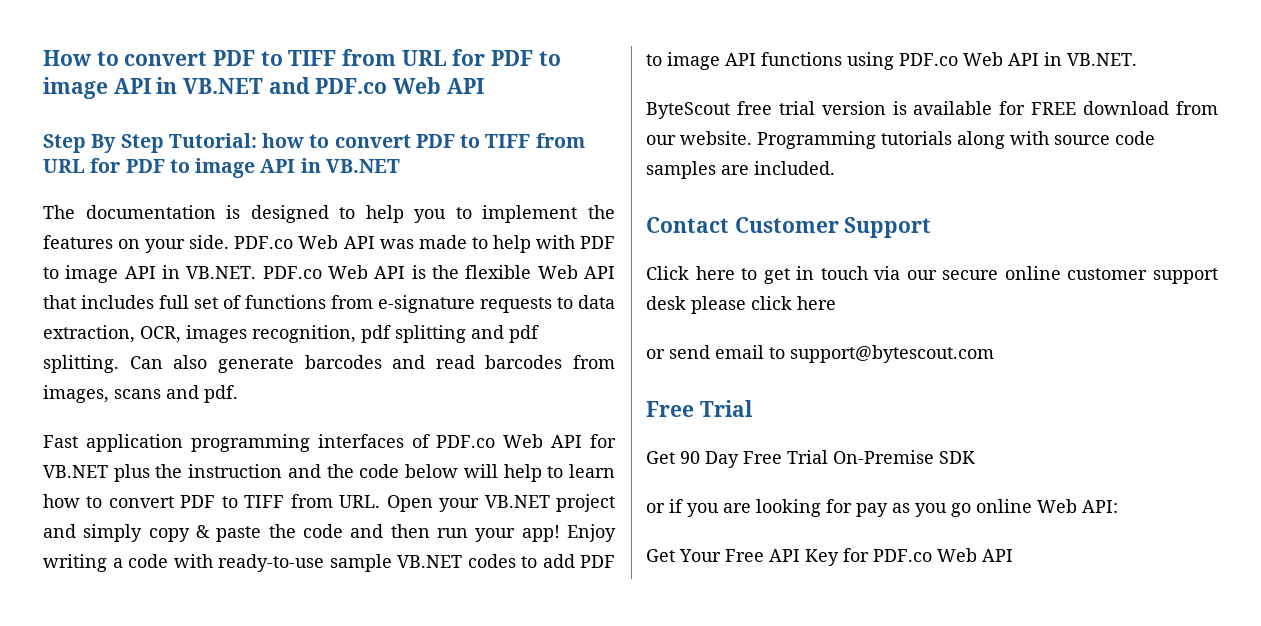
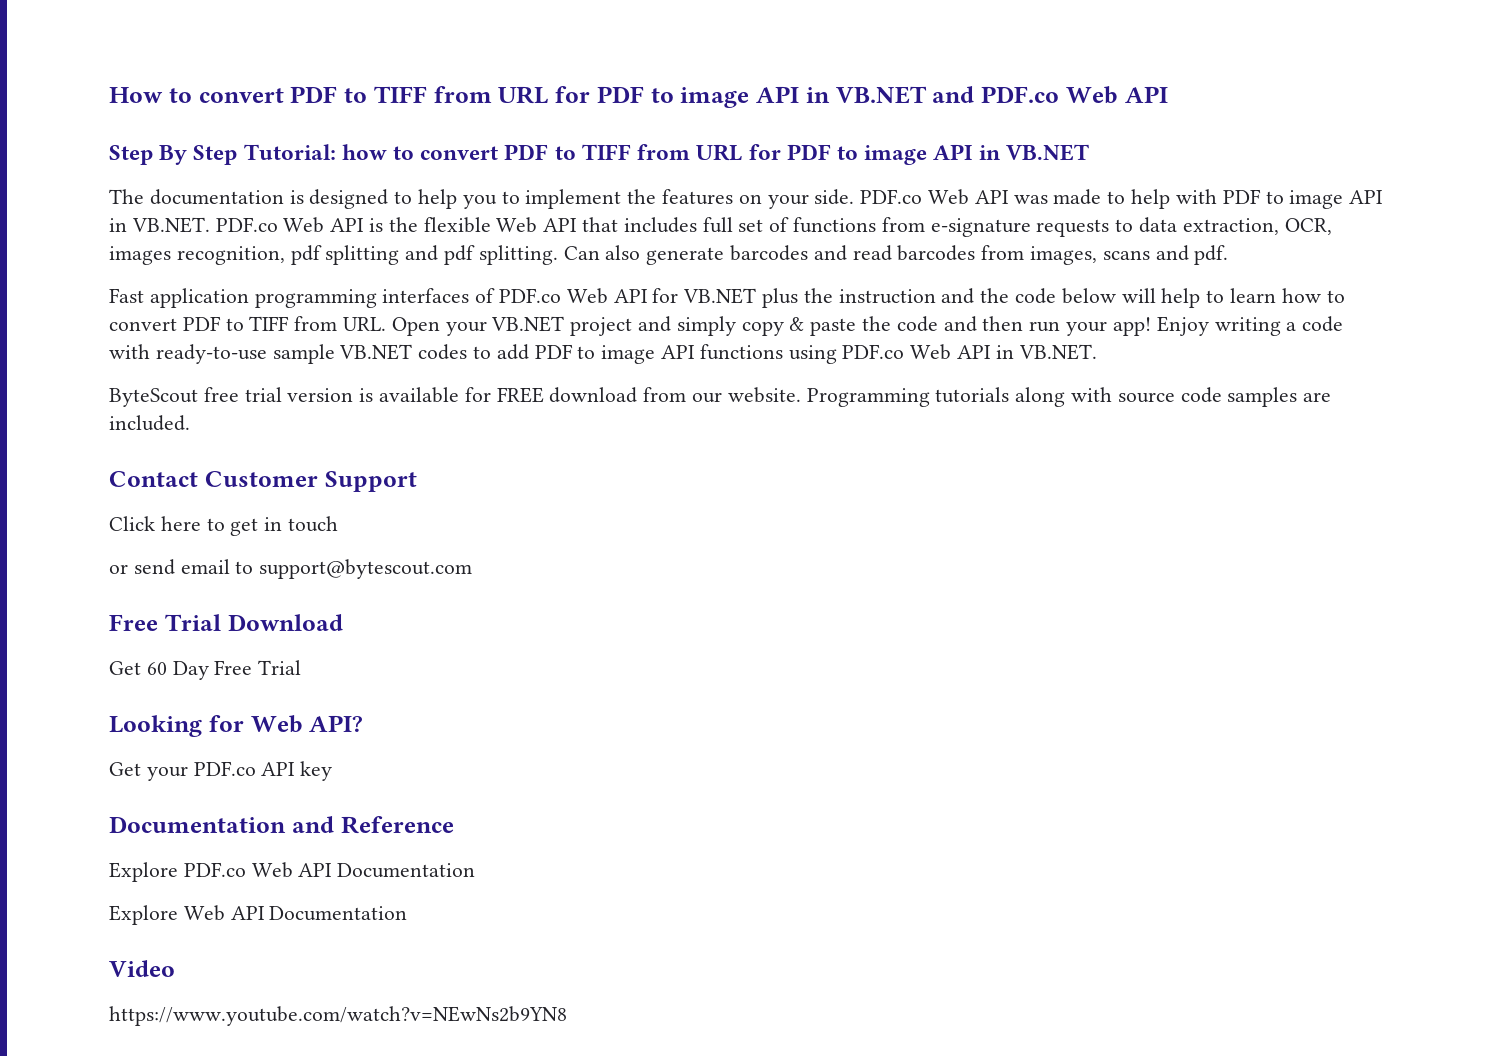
- Click here to get in touch via our secure online customer support desk please click here
+ Click here to get in touch
  or send email to support@bytescout.com
- Free Trial
- Get 90 Day Free Trial On-Premise SDK
- or if you are looking for pay as you go online Web API:
- Get Your Free API Key for PDF.co Web API
+ Free Trial Download
+ Get 60 Day Free Trial
+ Looking for Web API?
+ Get your PDF.co API key
+ Documentation and Reference
+ Explore PDF.co Web API Documentation
+ Explore Web API Documentation
+ Video
+ https://www.youtube.com/watch?v=NEwNs2b9YN8

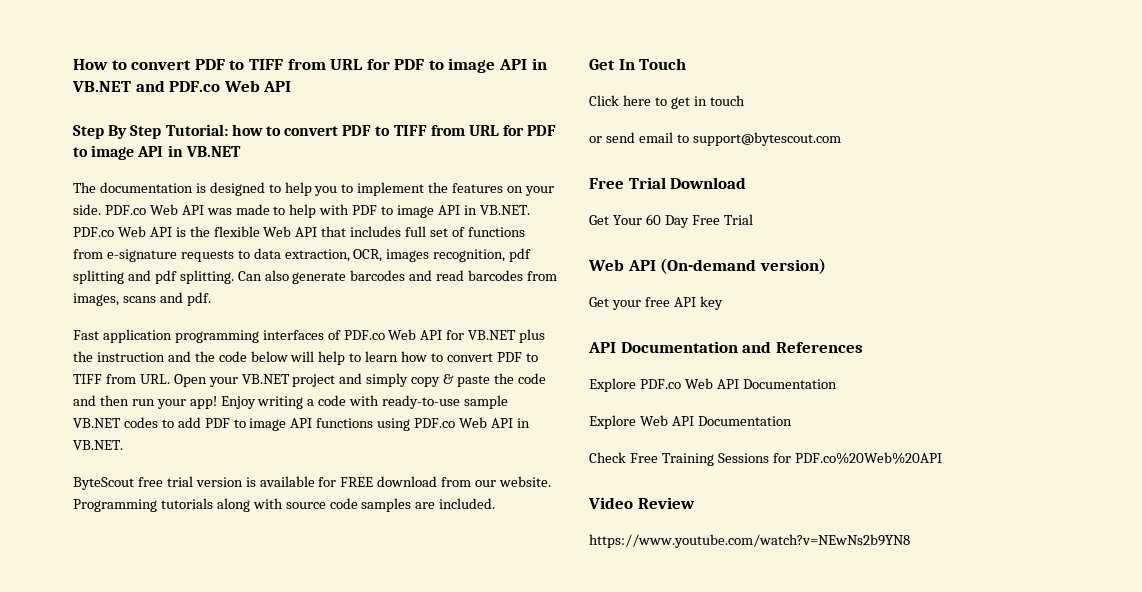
- Contact Customer Support
+ Get In Touch
- Get 60 Day Free Trial
+ Get Your 60 Day Free Trial
- Looking for Web API?
+ Web API (On-demand version)
- Get your PDF.co API key
+ Get your free API key
- Documentation and Reference
+ API Documentation and References
+ Check Free Training Sessions for PDF.co%20Web%20API
- Video
+ Video Review

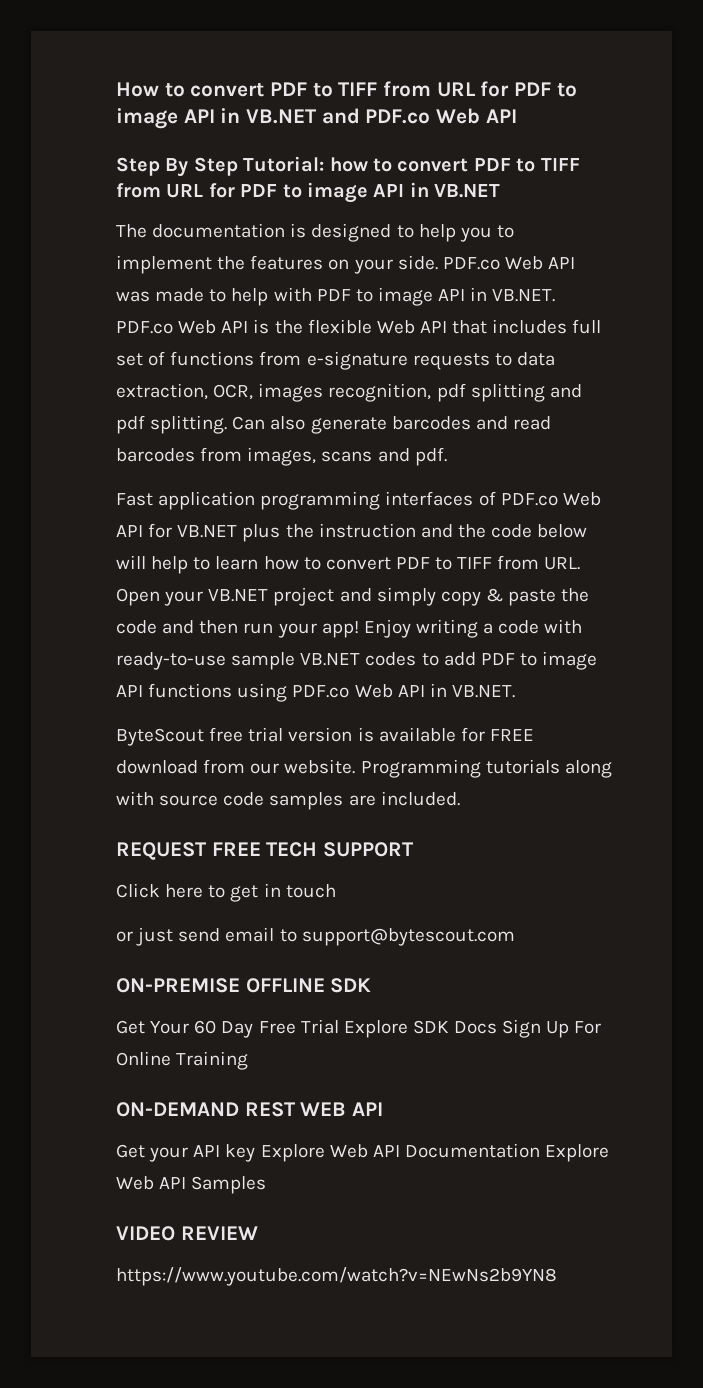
- Get In Touch
+ REQUEST FREE TECH SUPPORT
- or send email to support@bytescout.com
+ or just send email to support@bytescout.com
- Free Trial Download
+ ON-PREMISE OFFLINE SDK
- Get Your 60 Day Free Trial
- Web API (On-demand version)
+ Get Your 60 Day Free Trial Explore SDK Docs Sign Up For Online Training
+ ON-DEMAND REST WEB API
- Get your free API key
- API Documentation and References
- Explore PDF.co Web API Documentation
- Explore Web API Documentation
- Check Free Training Sessions for PDF.co%20Web%20API
- Video Review
+ Get your API key Explore Web API Documentation Explore Web API Samples
+ VIDEO REVIEW

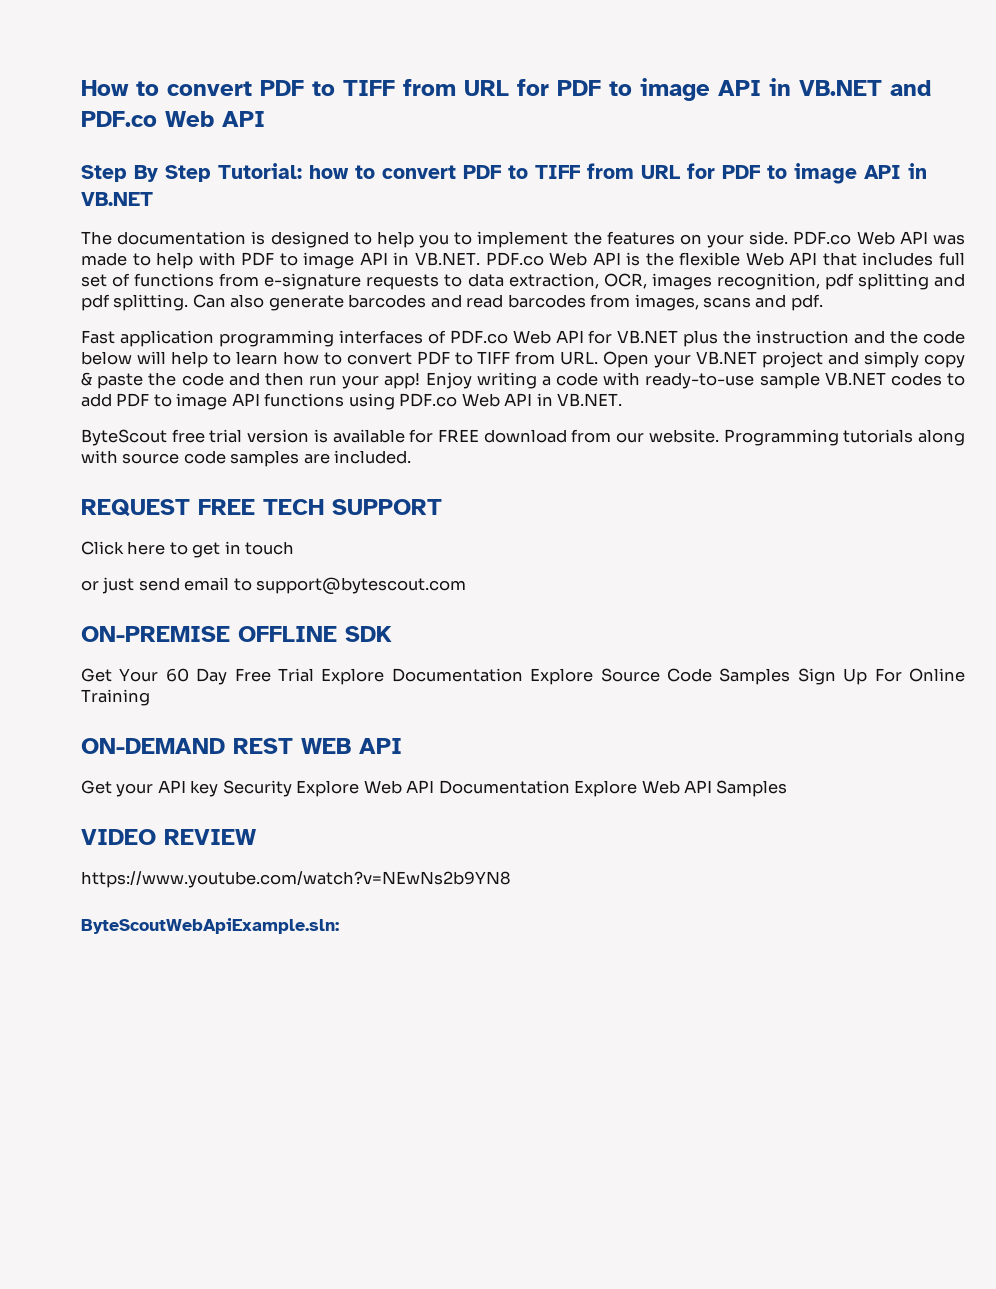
- Get Your 60 Day Free Trial Explore SDK Docs Sign Up For Online Training
+ Get Your 60 Day Free Trial Explore Documentation Explore Source Code Samples Sign Up For Online Training
- Get your API key Explore Web API Documentation Explore Web API Samples
+ Get your API key Security Explore Web API Documentation Explore Web API Samples
+ ByteScoutWebApiExample.sln:

